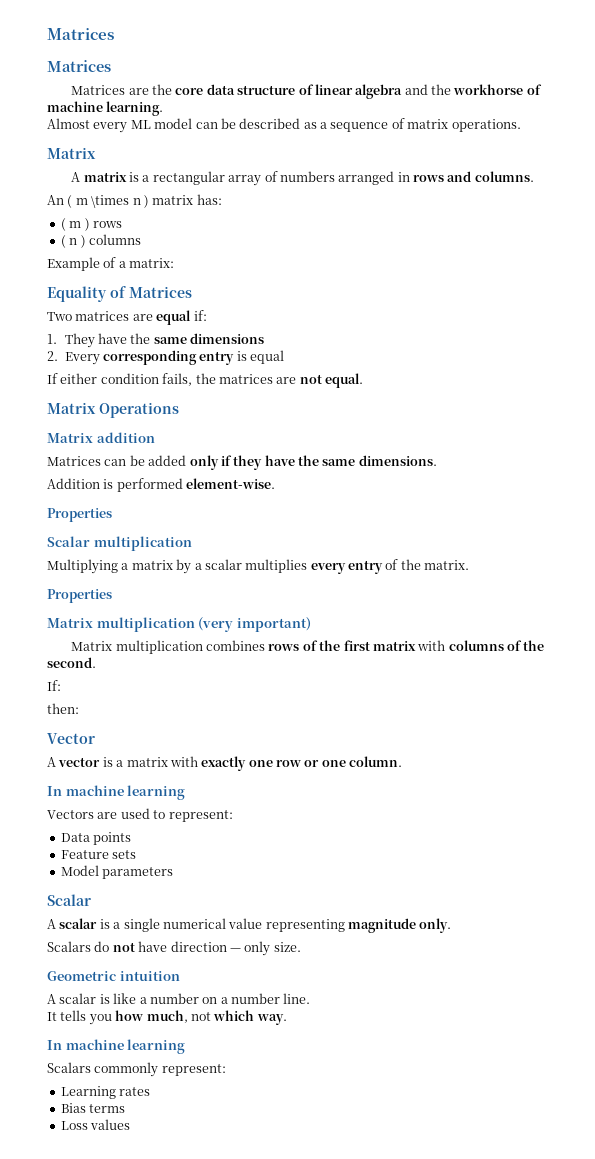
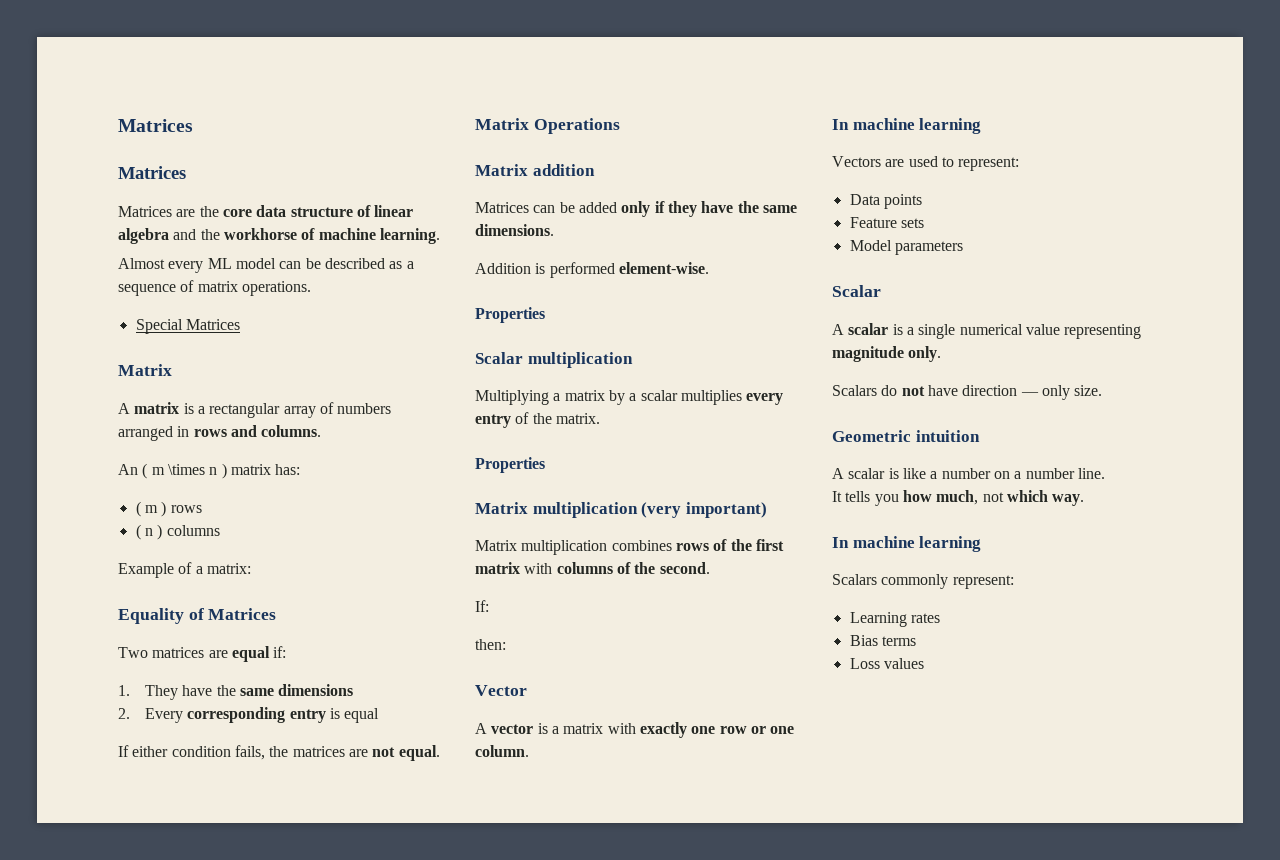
+ Special Matrices

